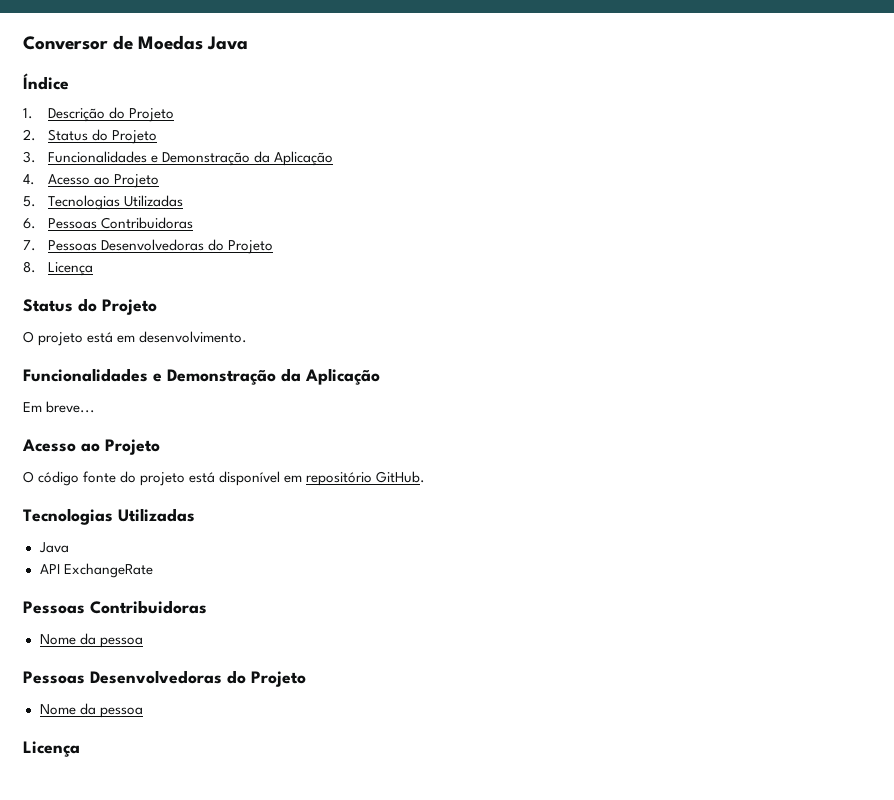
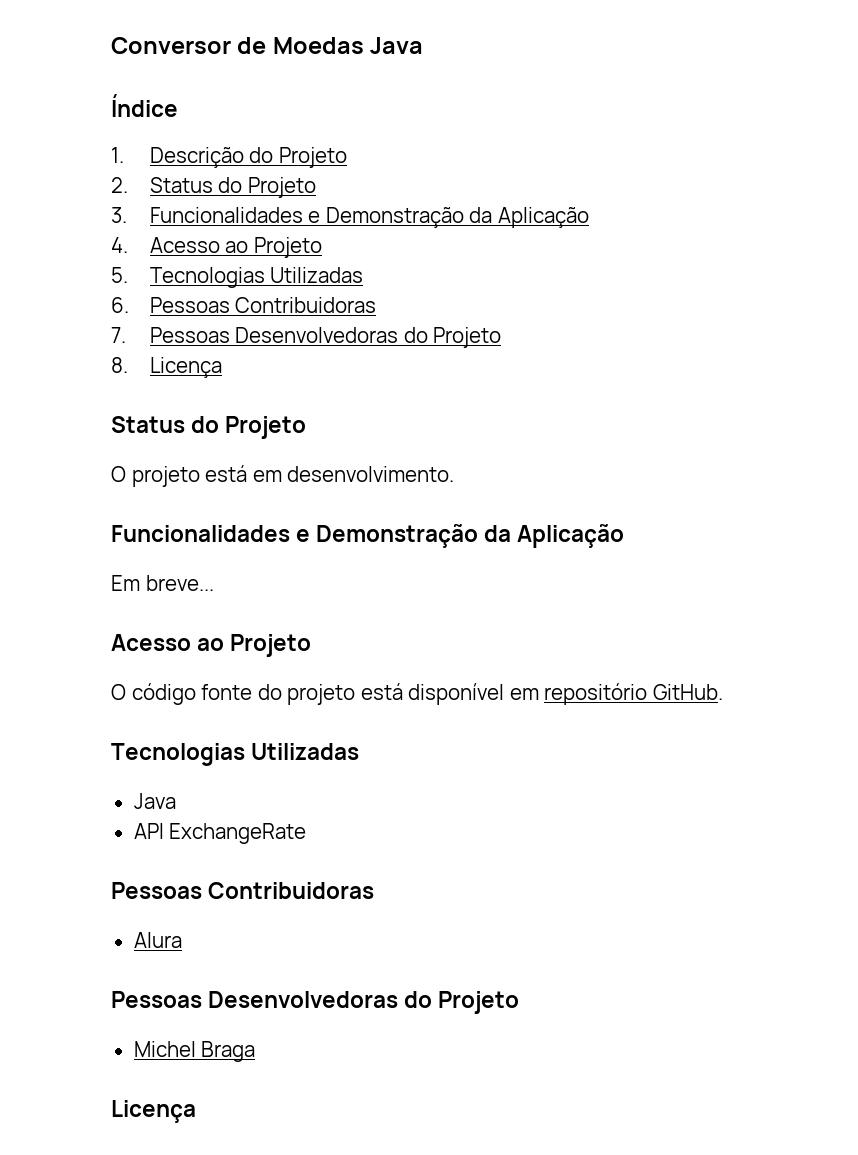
  API ExchangeRate
  Pessoas Contribuidoras
- Nome da pessoa
+ Alura
  Pessoas Desenvolvedoras do Projeto
- Nome da pessoa
+ Michel Braga

